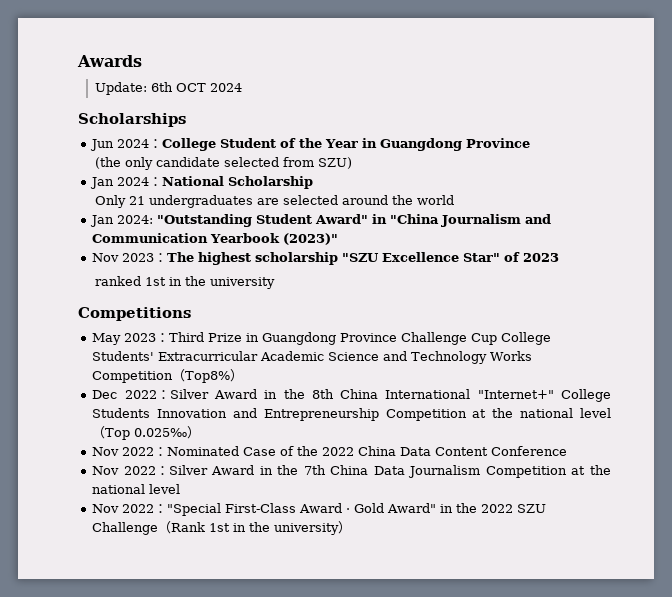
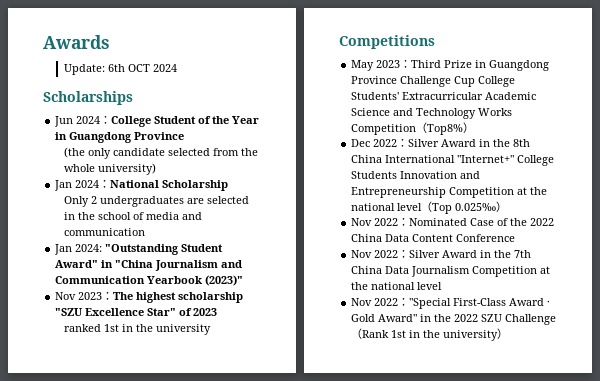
- (the only candidate selected from SZU)
+ (the only candidate selected from the whole university)
- Only 21 undergraduates are selected around the world
+ Only 2 undergraduates are selected in the school of media and communication

